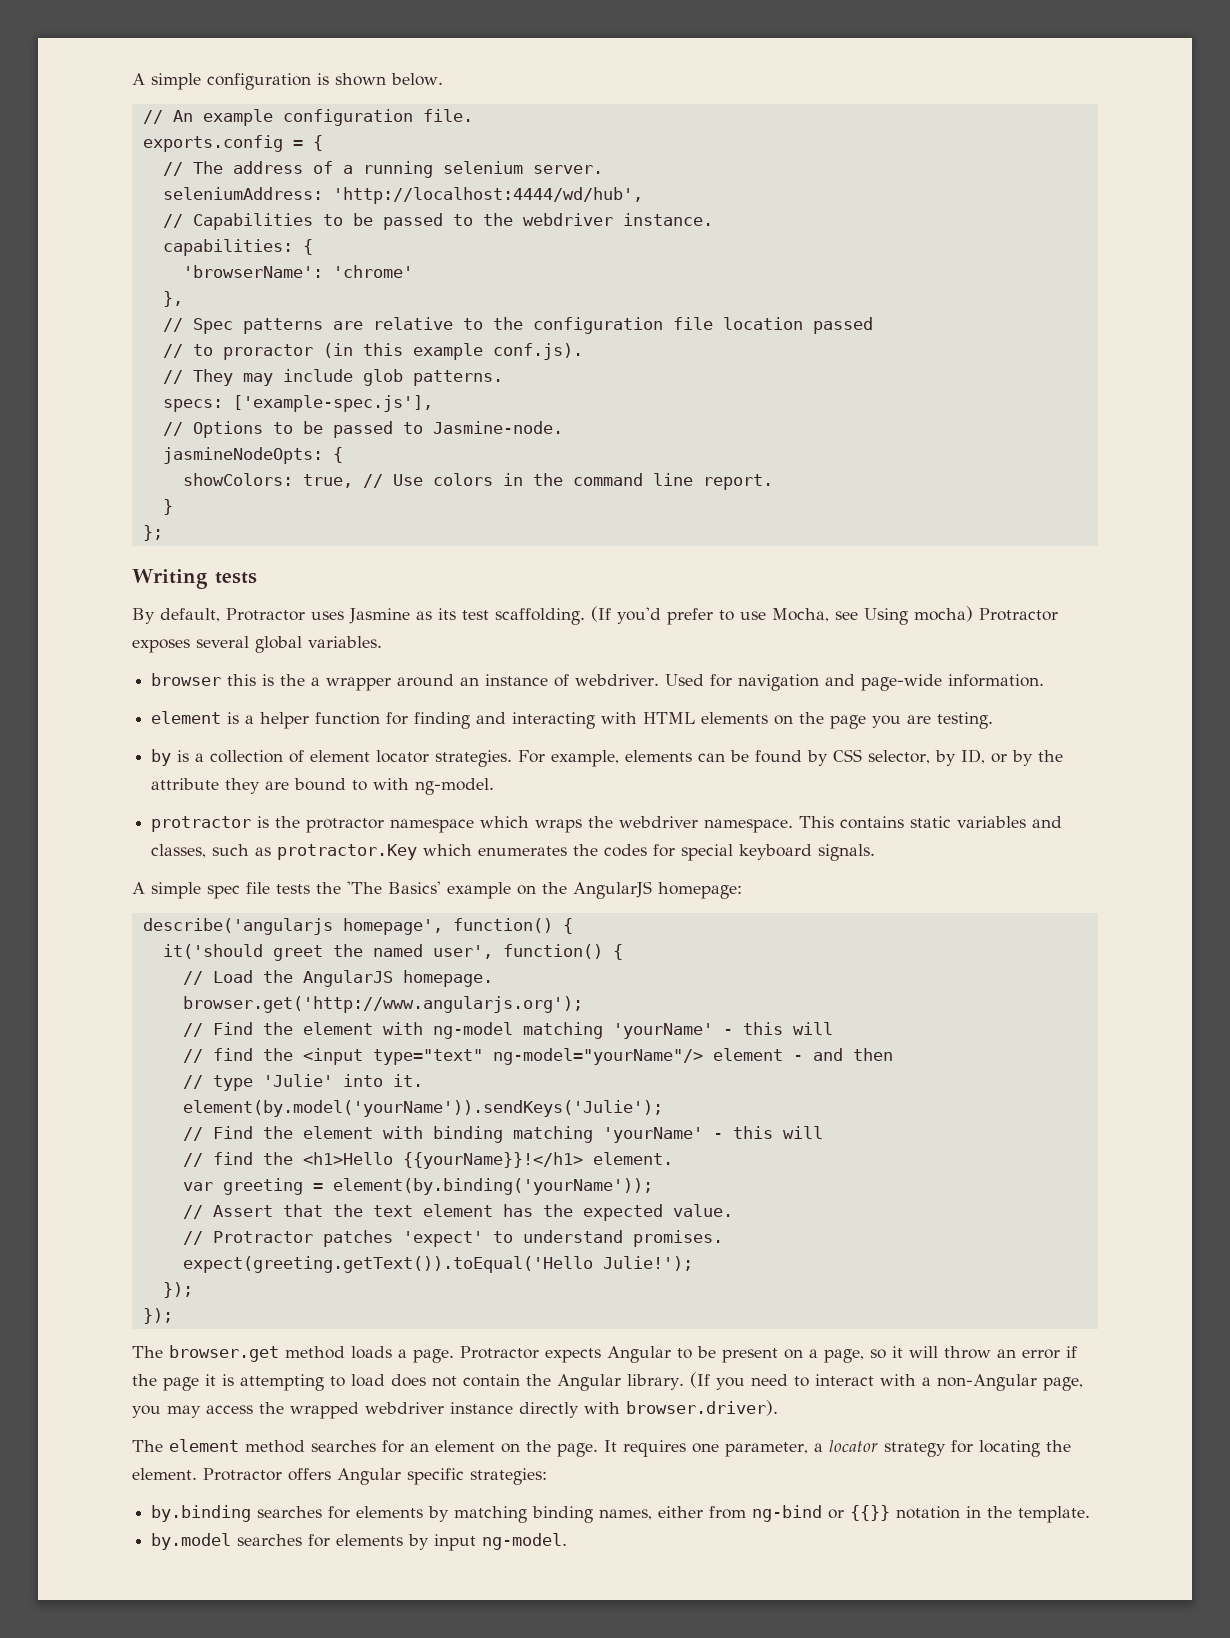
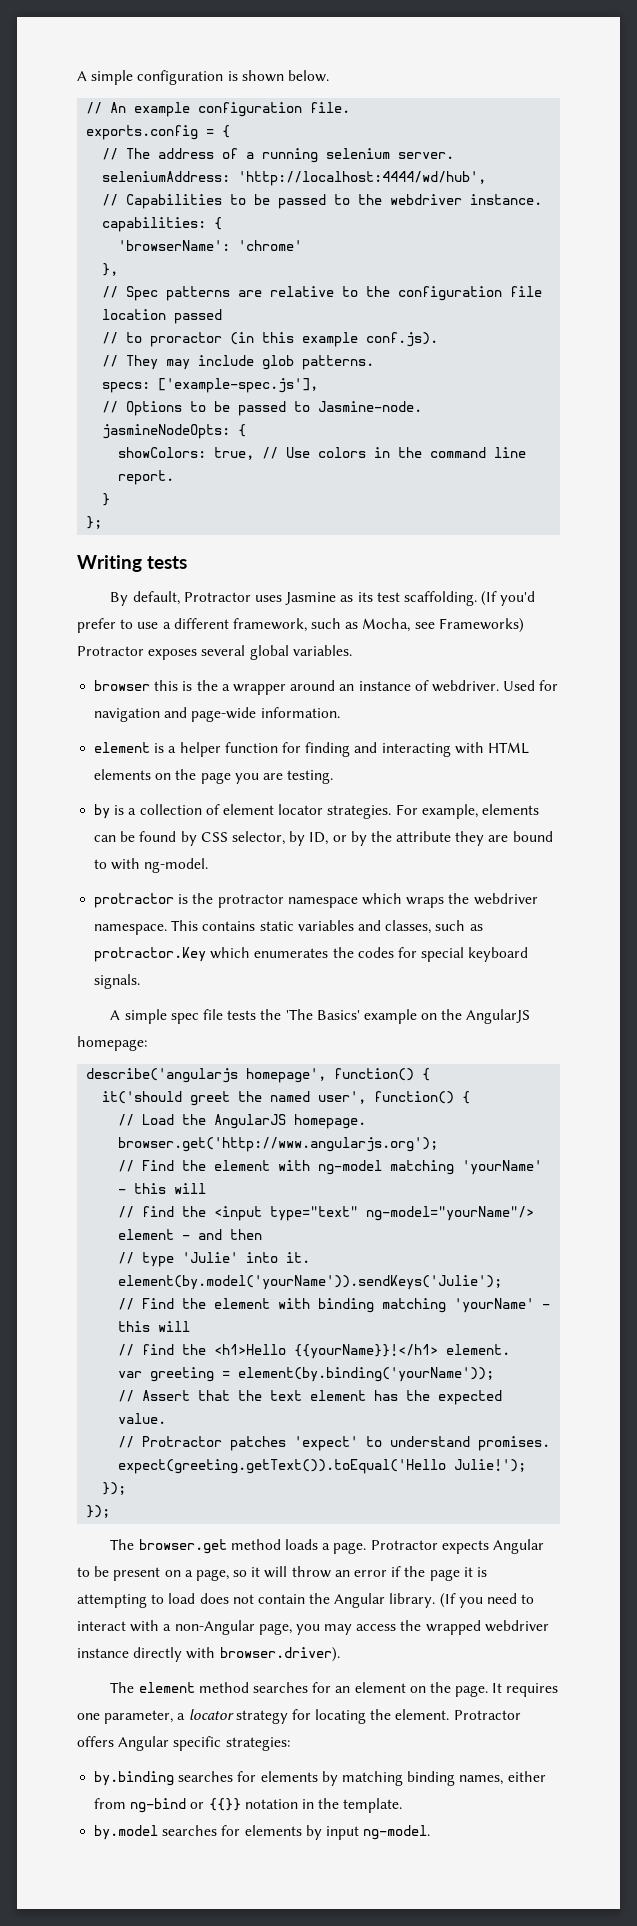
- (If you'd prefer to use Mocha, see Using mocha) Protractor exposes several global variables.
+ (If you'd prefer to use a different framework, such as Mocha, see Frameworks) Protractor exposes several global variables.

